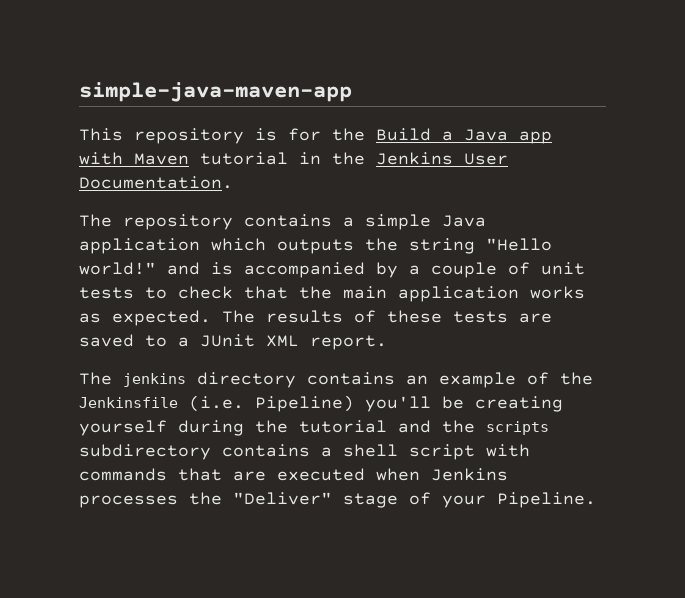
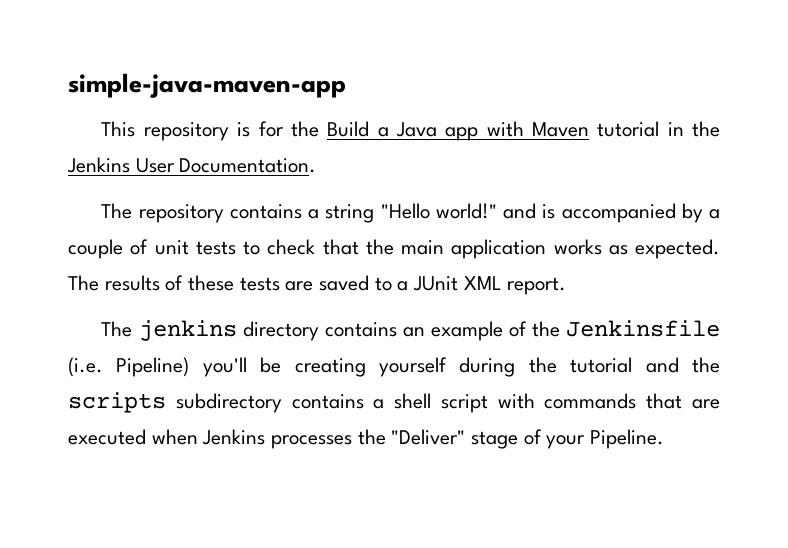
- The repository contains a simple Java application which outputs the string "Hello world!" and is accompanied by a couple of unit tests to check that the main application works as expected.
+ The repository contains a string "Hello world!" and is accompanied by a couple of unit tests to check that the main application works as expected.

